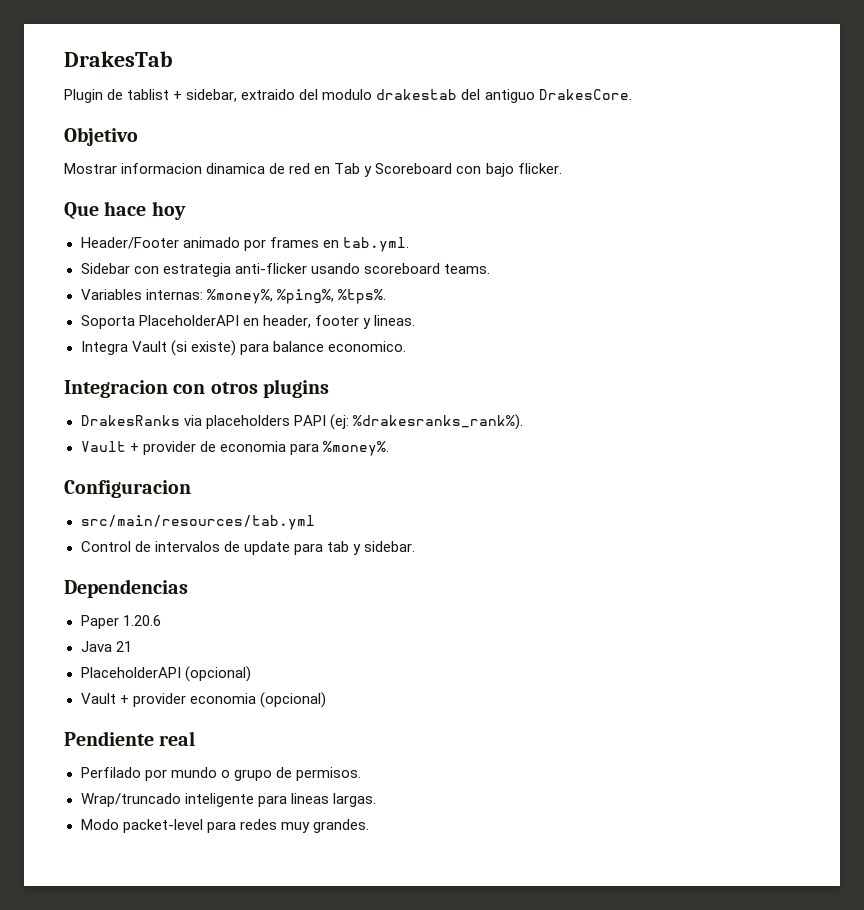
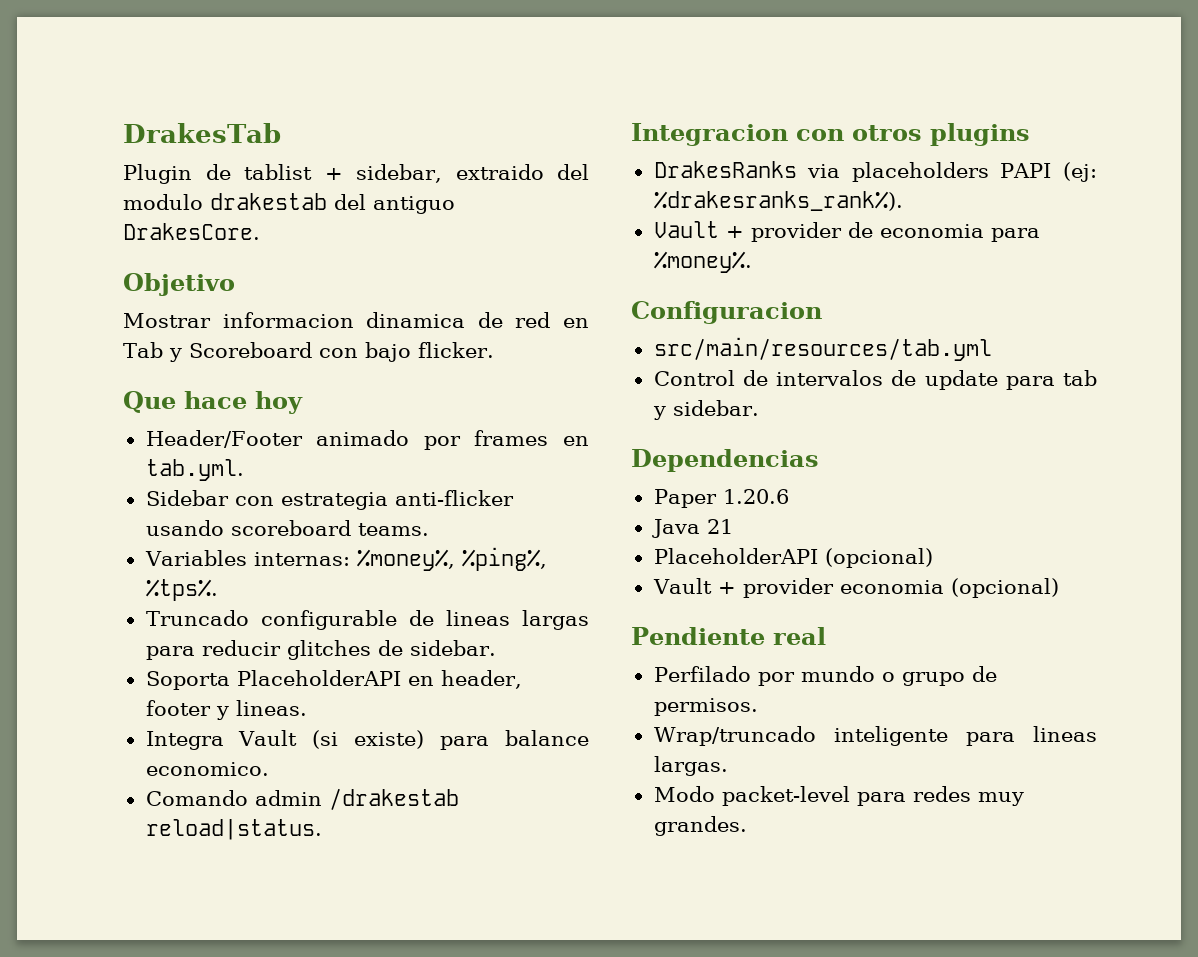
+ Truncado configurable de lineas largas para reducir glitches de sidebar.
+ Comando admin /drakestab reload|status.

